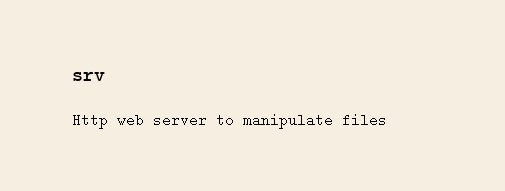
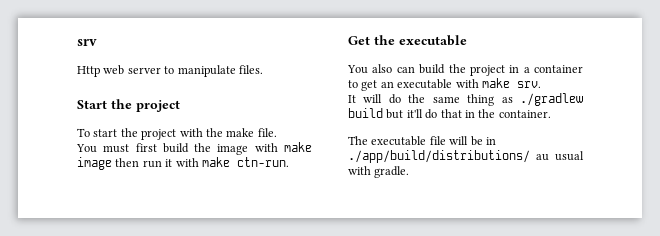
- Http web server to manipulate files
+ Http web server to manipulate files.
+ Start the project
+ To start the project with the make file.
+ You must first build the image with make image then run it with make ctn-run.
+ Get the executable
+ You also can build the project in a container to get an executable with make srv.
+ It will do the same thing as ./gradlew build but it'll do that in the container.
+ The executable file will be in ./app/build/distributions/ au usual with gradle.

